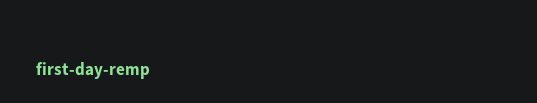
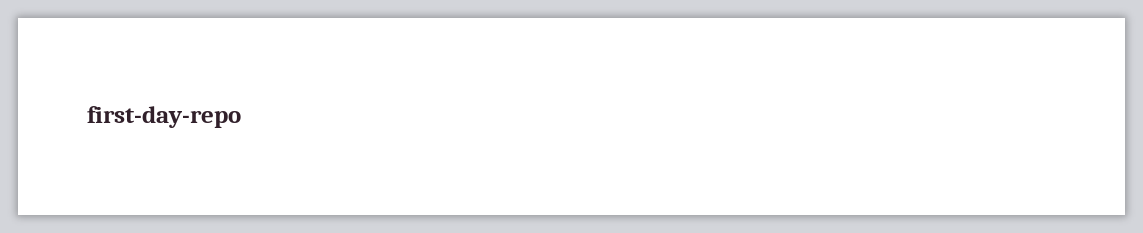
- first-day-remp
+ first-day-repo

